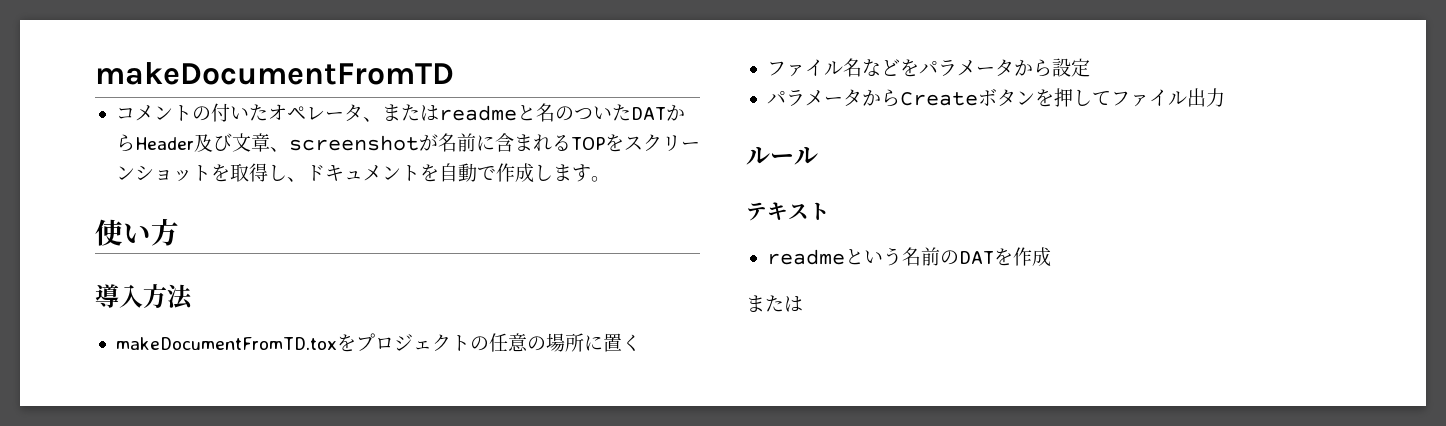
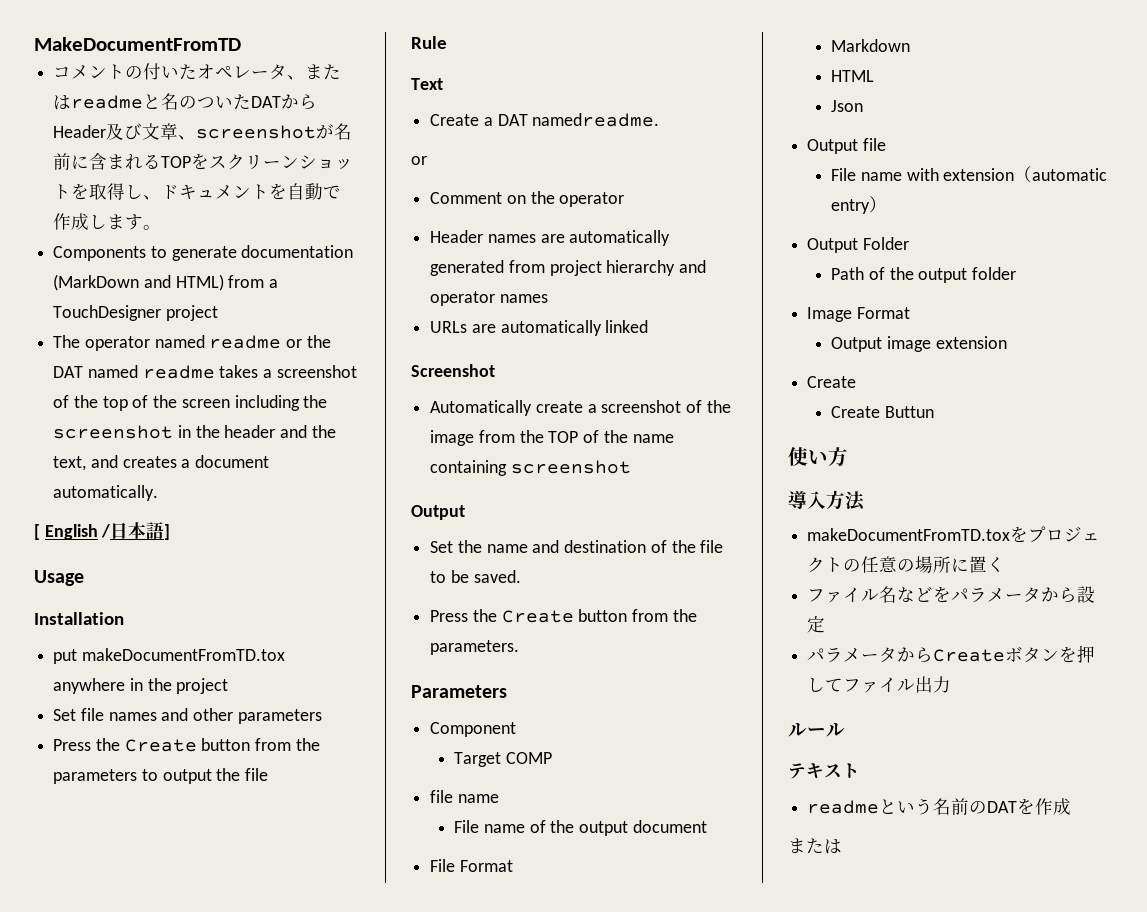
- makeDocumentFromTD
+ MakeDocumentFromTD
+ Components to generate documentation (MarkDown and HTML) from a TouchDesigner project
+ The operator named readme or the DAT named readme takes a screenshot of the top of the screen including the screenshot in the header and the text, and creates a document automatically.
+ [ English /日本語]
+ Usage
+ Installation
+ put makeDocumentFromTD.tox anywhere in the project
+ Set file names and other parameters
+ Press the Create button from the parameters to output the file
+ Rule
+ Text
+ Create a DAT namedreadme.
+ or
+ Comment on the operator
+ Header names are automatically generated from project hierarchy and operator names
+ URLs are automatically linked
+ Screenshot
+ Automatically create a screenshot of the image from the TOP of the name containing screenshot
+ Output
+ Set the name and destination of the file to be saved.
+ Press the Create button from the parameters.
+ Parameters
+ Component
+ Target COMP
+ file name
+ File name of the output document
+ File Format
+ Markdown
+ HTML
+ Json
+ Output file
+ File name with extension（automatic entry）
+ Output Folder
+ Path of the output folder
+ Image Format
+ Output image extension
+ Create
+ Create Buttun

